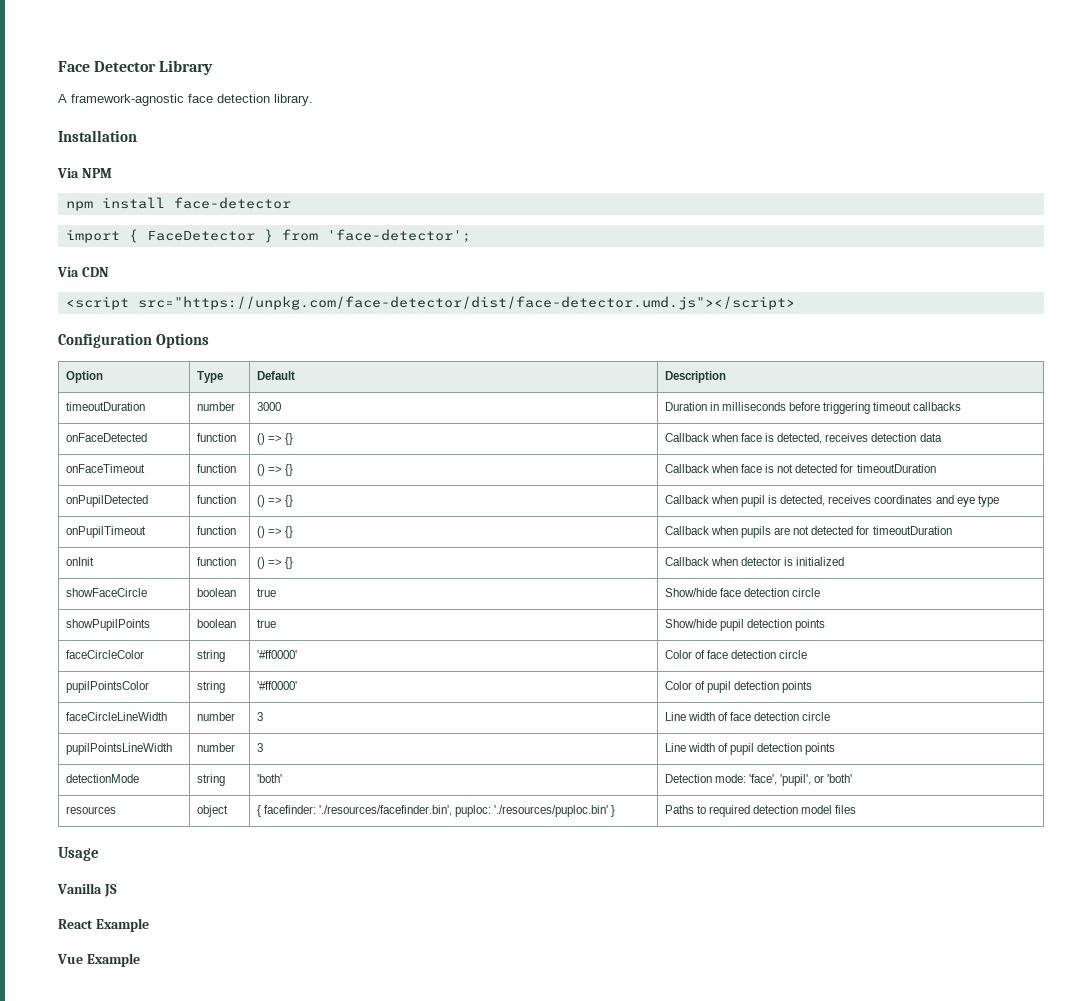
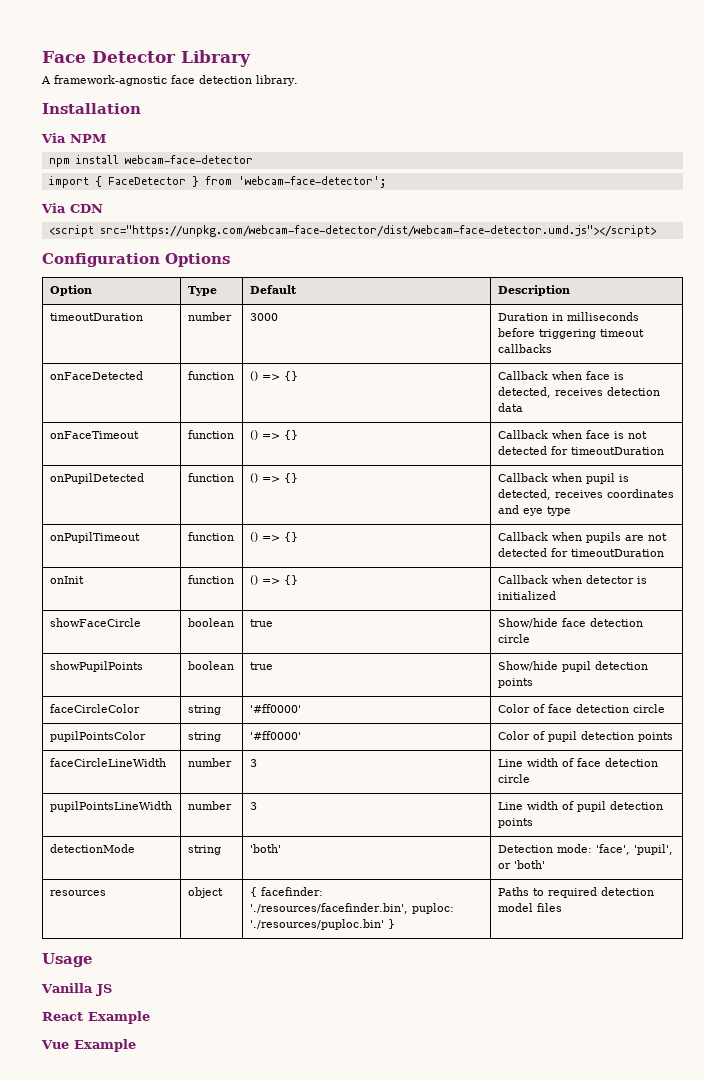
- npm install face-detector
+ npm install webcam-face-detector
- import { FaceDetector } from 'face-detector';
+ import { FaceDetector } from 'webcam-face-detector';
- <script src="https://unpkg.com/face-detector/dist/face-detector.umd.js"></script>
+ <script src="https://unpkg.com/webcam-face-detector/dist/webcam-face-detector.umd.js"></script>

